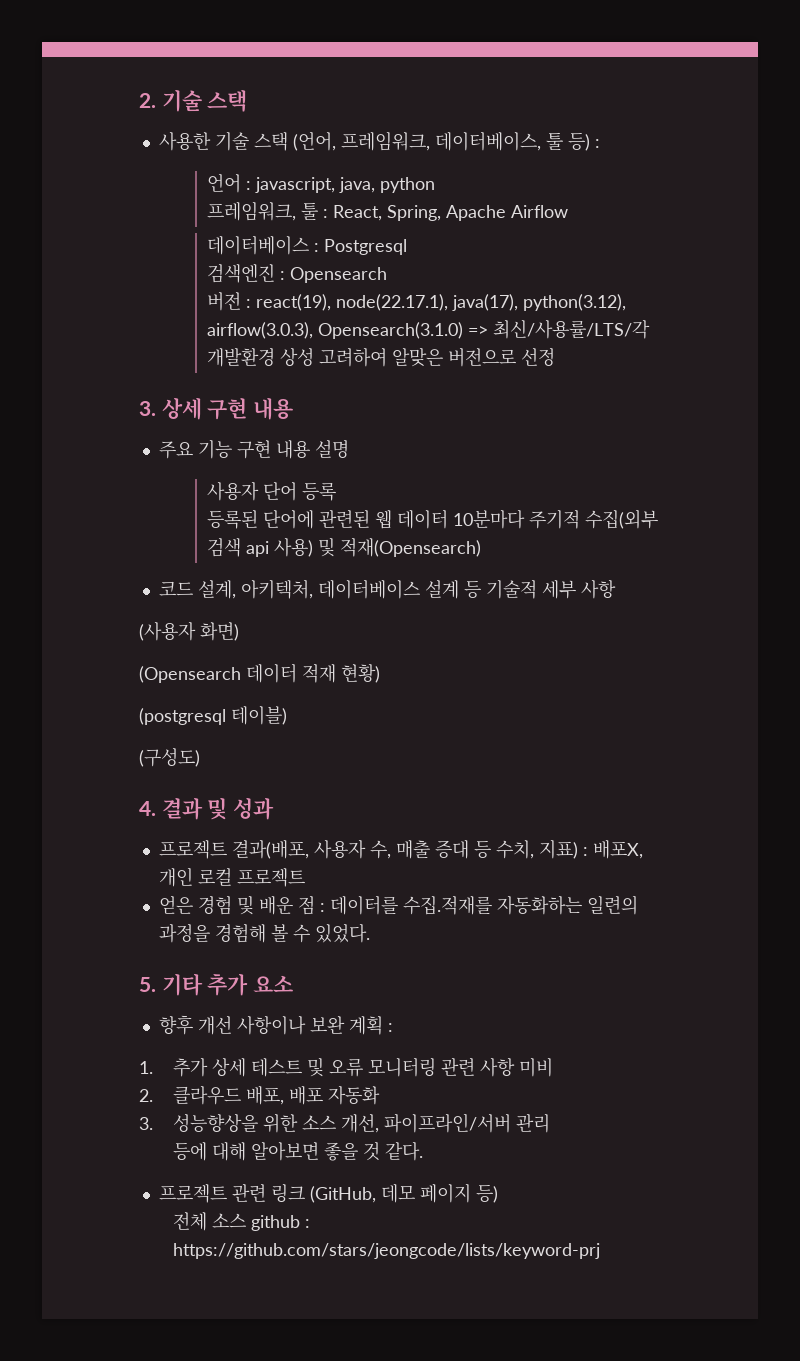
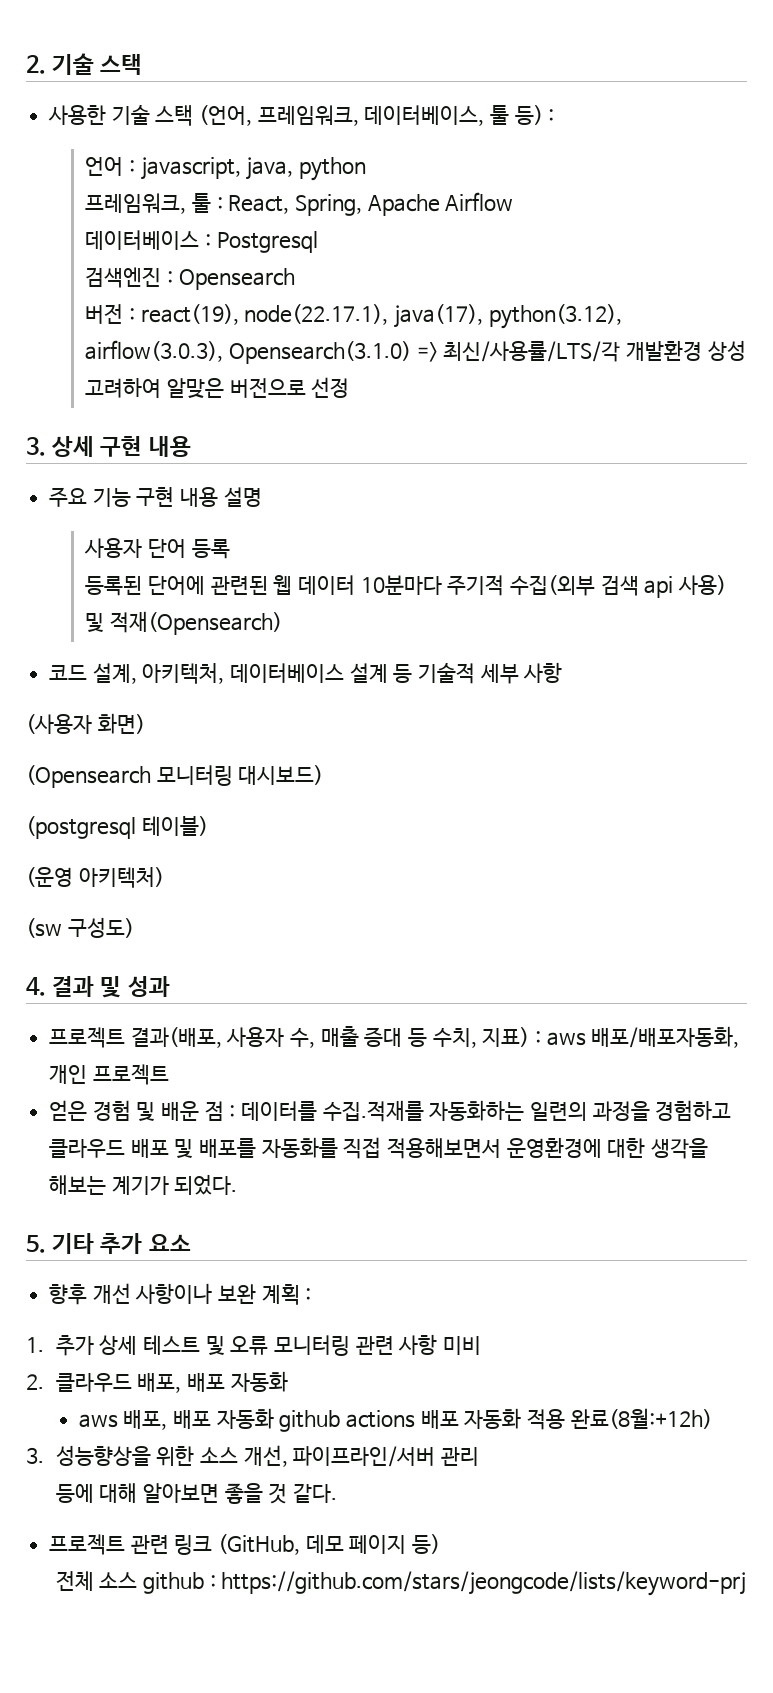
- (Opensearch 데이터 적재 현황)
+ (Opensearch 모니터링 대시보드)
- (구성도)
+ (운영 아키텍처)
+ (sw 구성도)
- 프로젝트 결과(배포, 사용자 수, 매출 증대 등 수치, 지표) : 배포X, 개인 로컬 프로젝트
+ 프로젝트 결과(배포, 사용자 수, 매출 증대 등 수치, 지표) : aws 배포/배포자동화, 개인 프로젝트
- 얻은 경험 및 배운 점 : 데이터를 수집.적재를 자동화하는 일련의 과정을 경험해 볼 수 있었다.
+ 얻은 경험 및 배운 점 : 데이터를 수집.적재를 자동화하는 일련의 과정을 경험하고 클라우드 배포 및 배포를 자동화를 직접 적용해보면서 운영환경에 대한 생각을 해보는 계기가 되었다.
+ aws 배포, 배포 자동화 github actions 배포 자동화 적용 완료(8월:+12h)

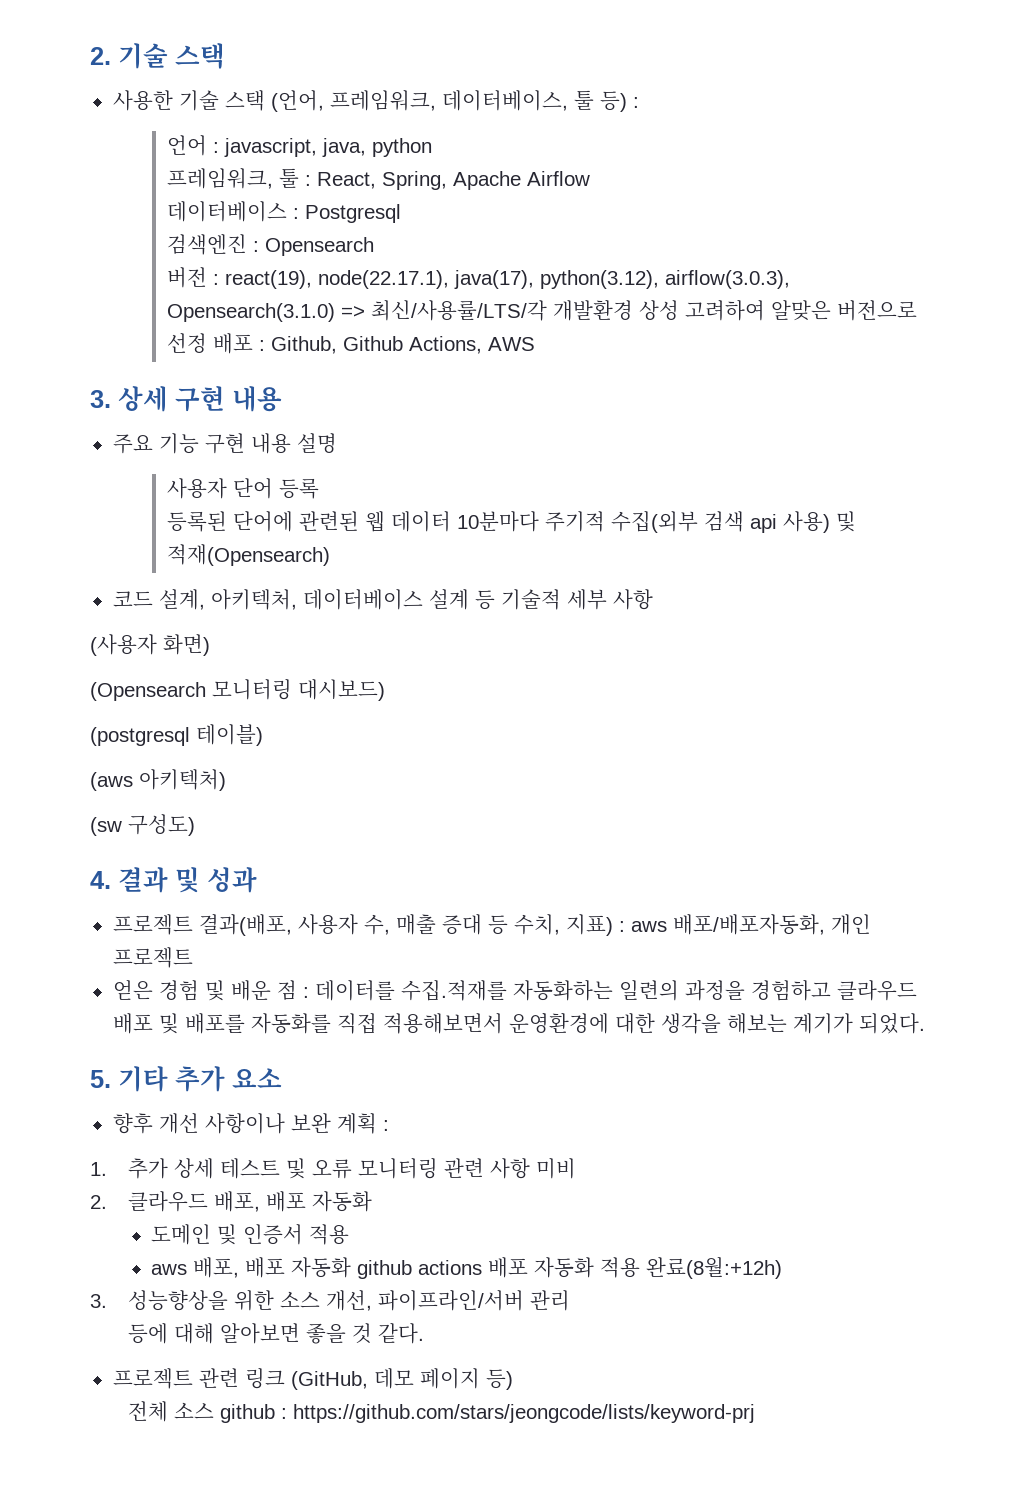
- 버전 : react(19), node(22.17.1), java(17), python(3.12), airflow(3.0.3), Opensearch(3.1.0) => 최신/사용률/LTS/각 개발환경 상성 고려하여 알맞은 버전으로 선정
+ 버전 : react(19), node(22.17.1), java(17), python(3.12), airflow(3.0.3), Opensearch(3.1.0) => 최신/사용률/LTS/각 개발환경 상성 고려하여 알맞은 버전으로 선정 배포 : Github, Github Actions, AWS
- (운영 아키텍처)
+ (aws 아키텍처)
+ 도메인 및 인증서 적용

